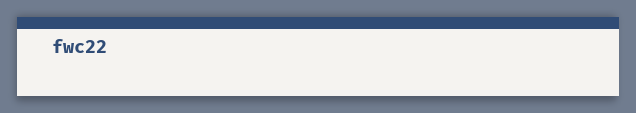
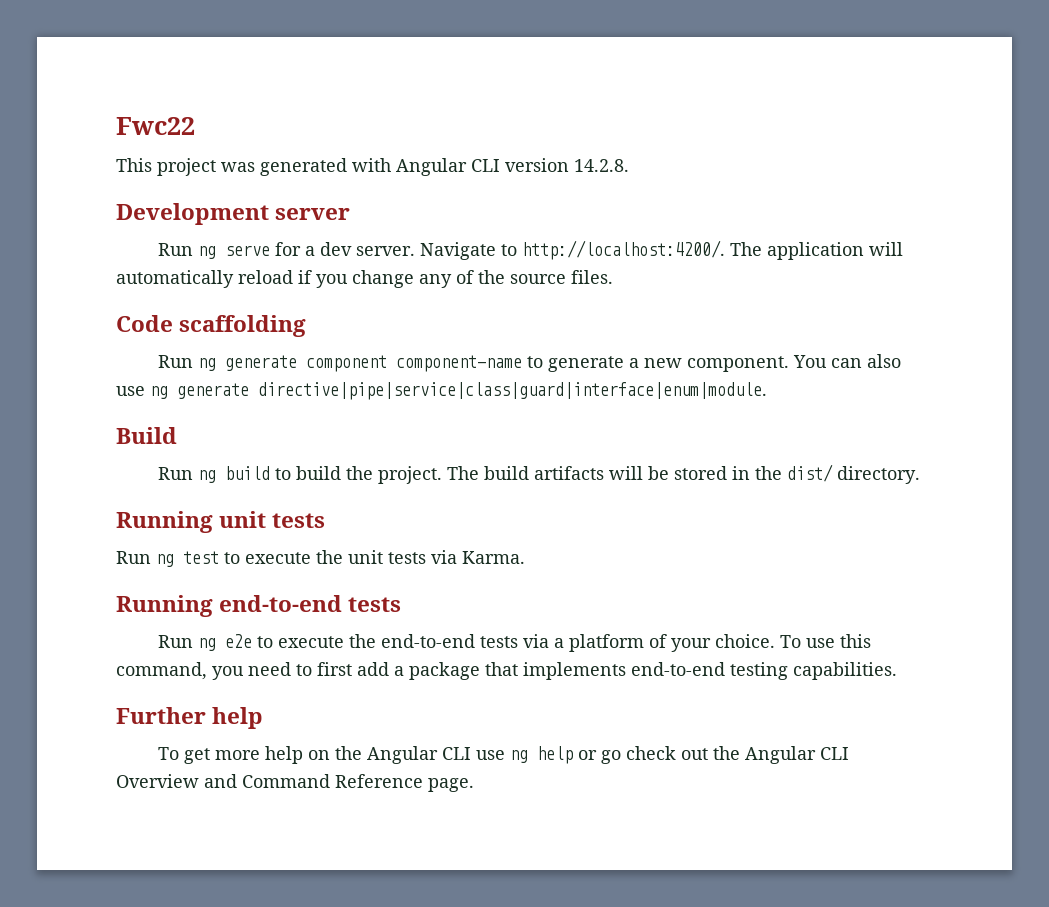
- fwc22
+ Fwc22
+ This project was generated with Angular CLI version 14.2.8.
+ Development server
+ Run ng serve for a dev server. Navigate to http://localhost:4200/. The application will automatically reload if you change any of the source files.
+ Code scaffolding
+ Run ng generate component component-name to generate a new component. You can also use ng generate directive|pipe|service|class|guard|interface|enum|module.
+ Build
+ Run ng build to build the project. The build artifacts will be stored in the dist/ directory.
+ Running unit tests
+ Run ng test to execute the unit tests via Karma.
+ Running end-to-end tests
+ Run ng e2e to execute the end-to-end tests via a platform of your choice. To use this command, you need to first add a package that implements end-to-end testing capabilities.
+ Further help
+ To get more help on the Angular CLI use ng help or go check out the Angular CLI Overview and Command Reference page.

